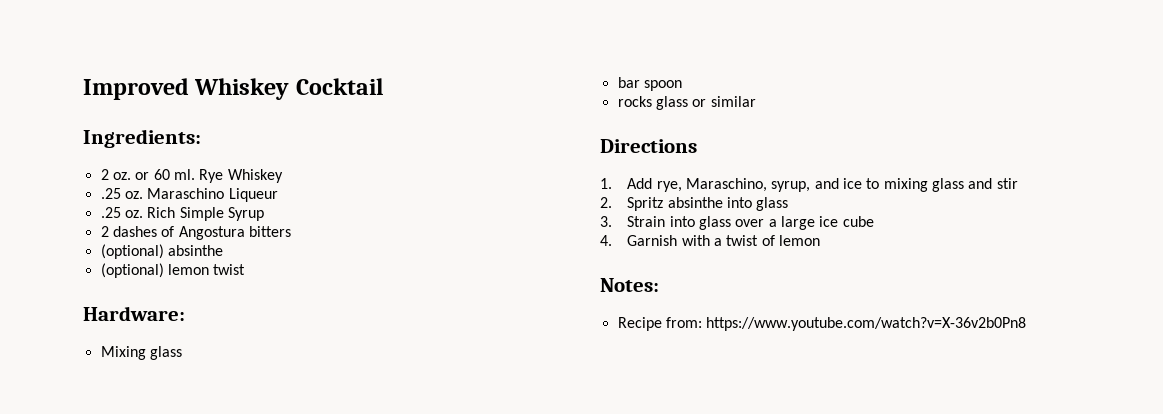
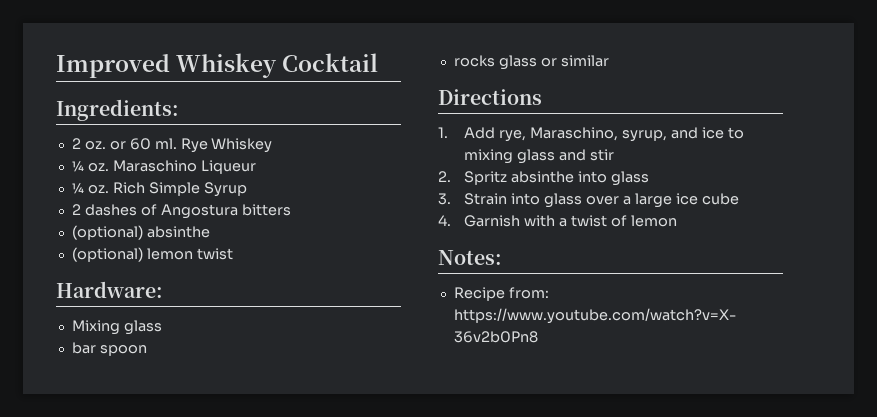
  Rye Whiskey
- .25 oz.
+ ¼ oz.
  Maraschino Liqueur
- .25 oz.
+ ¼ oz.

